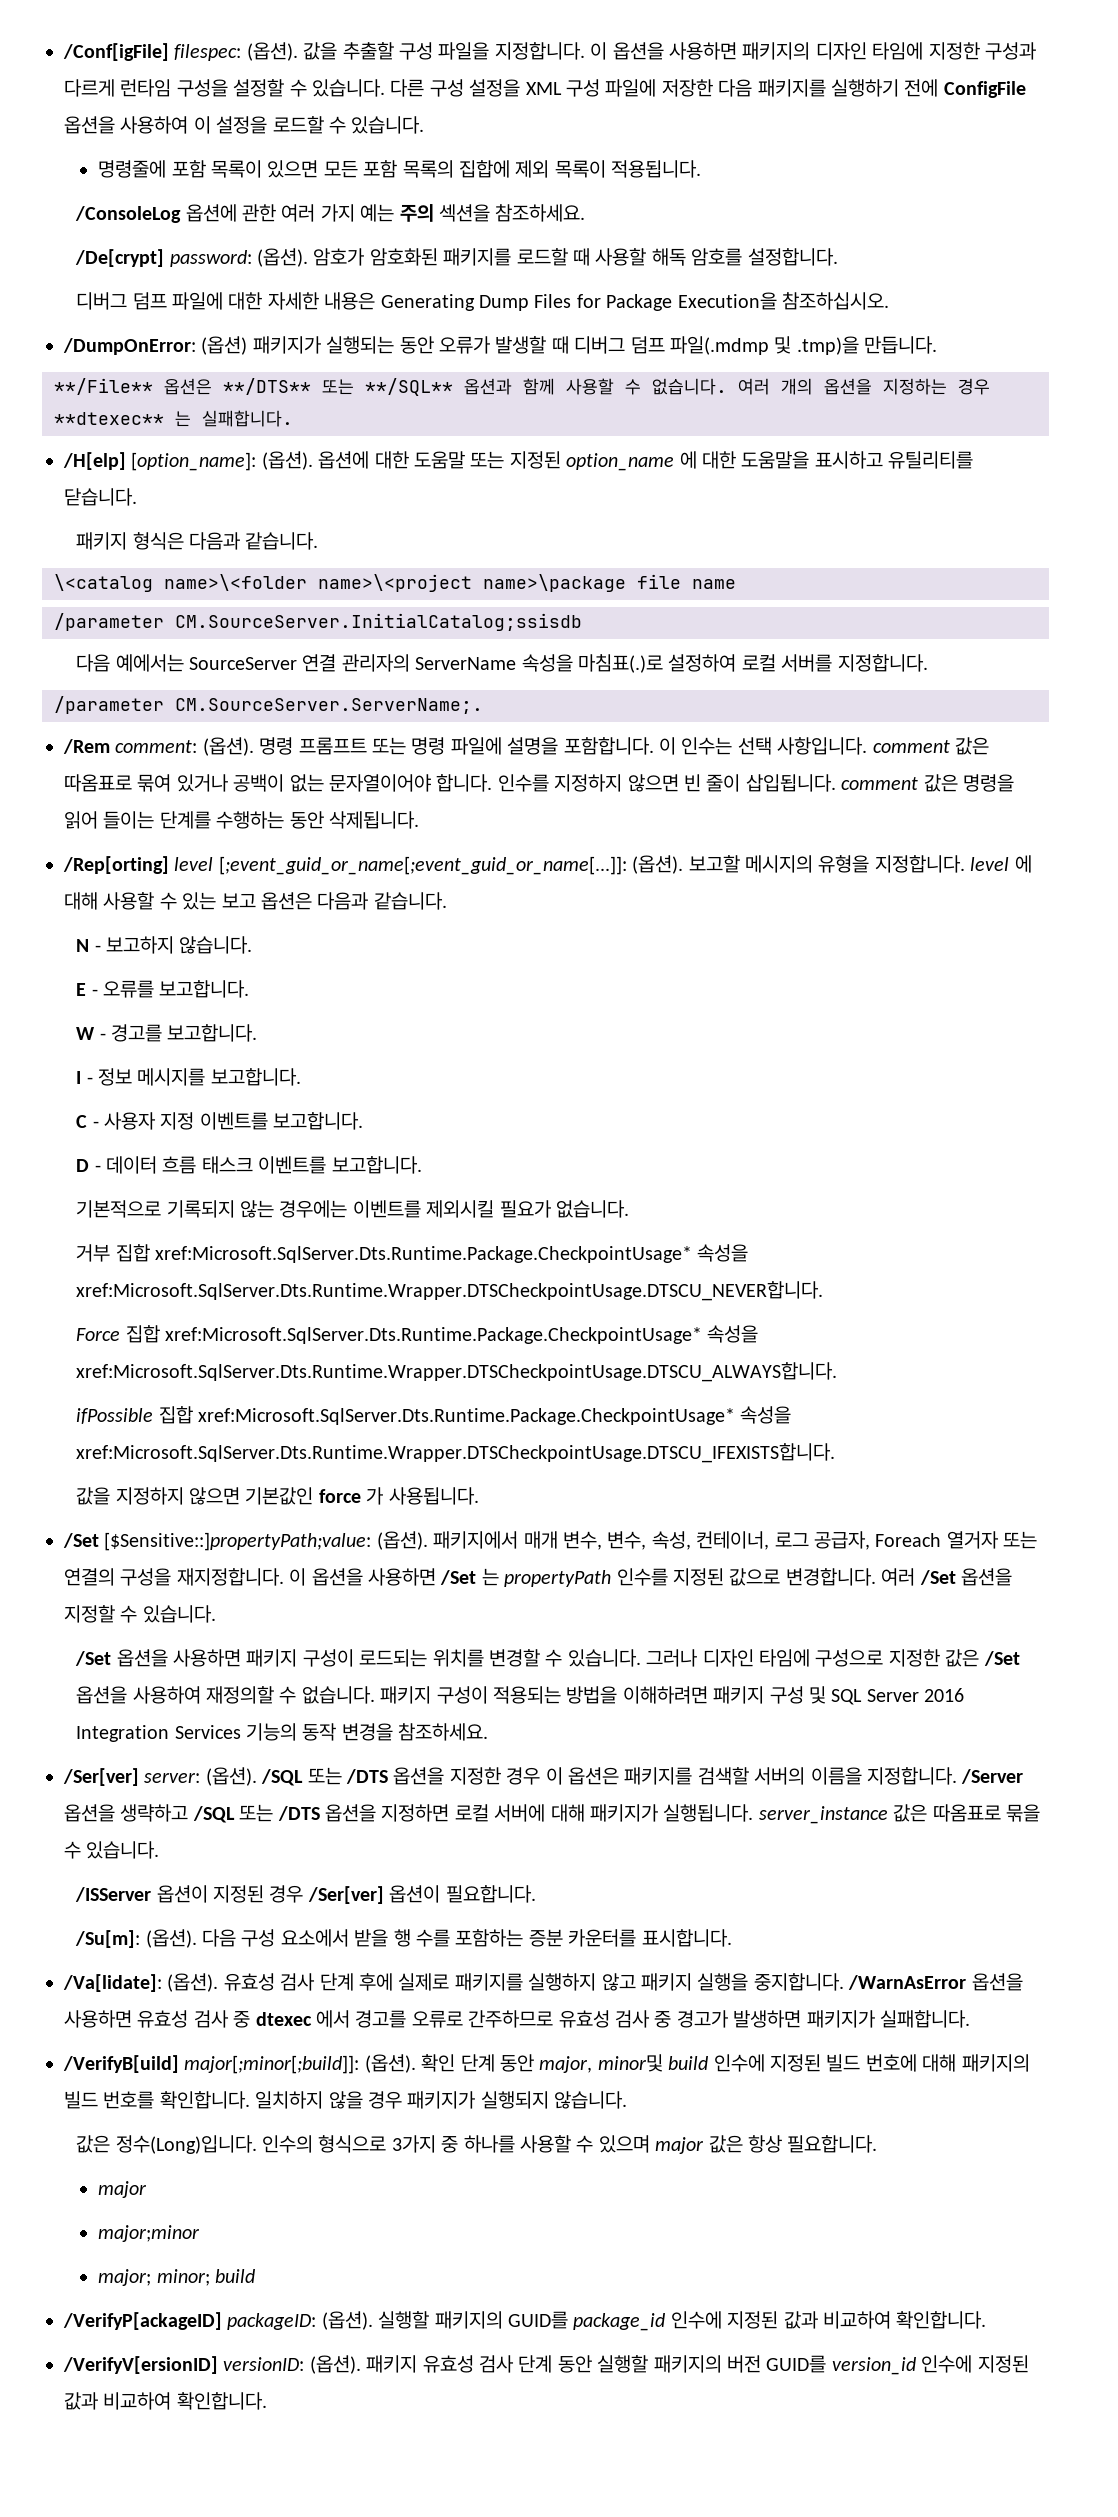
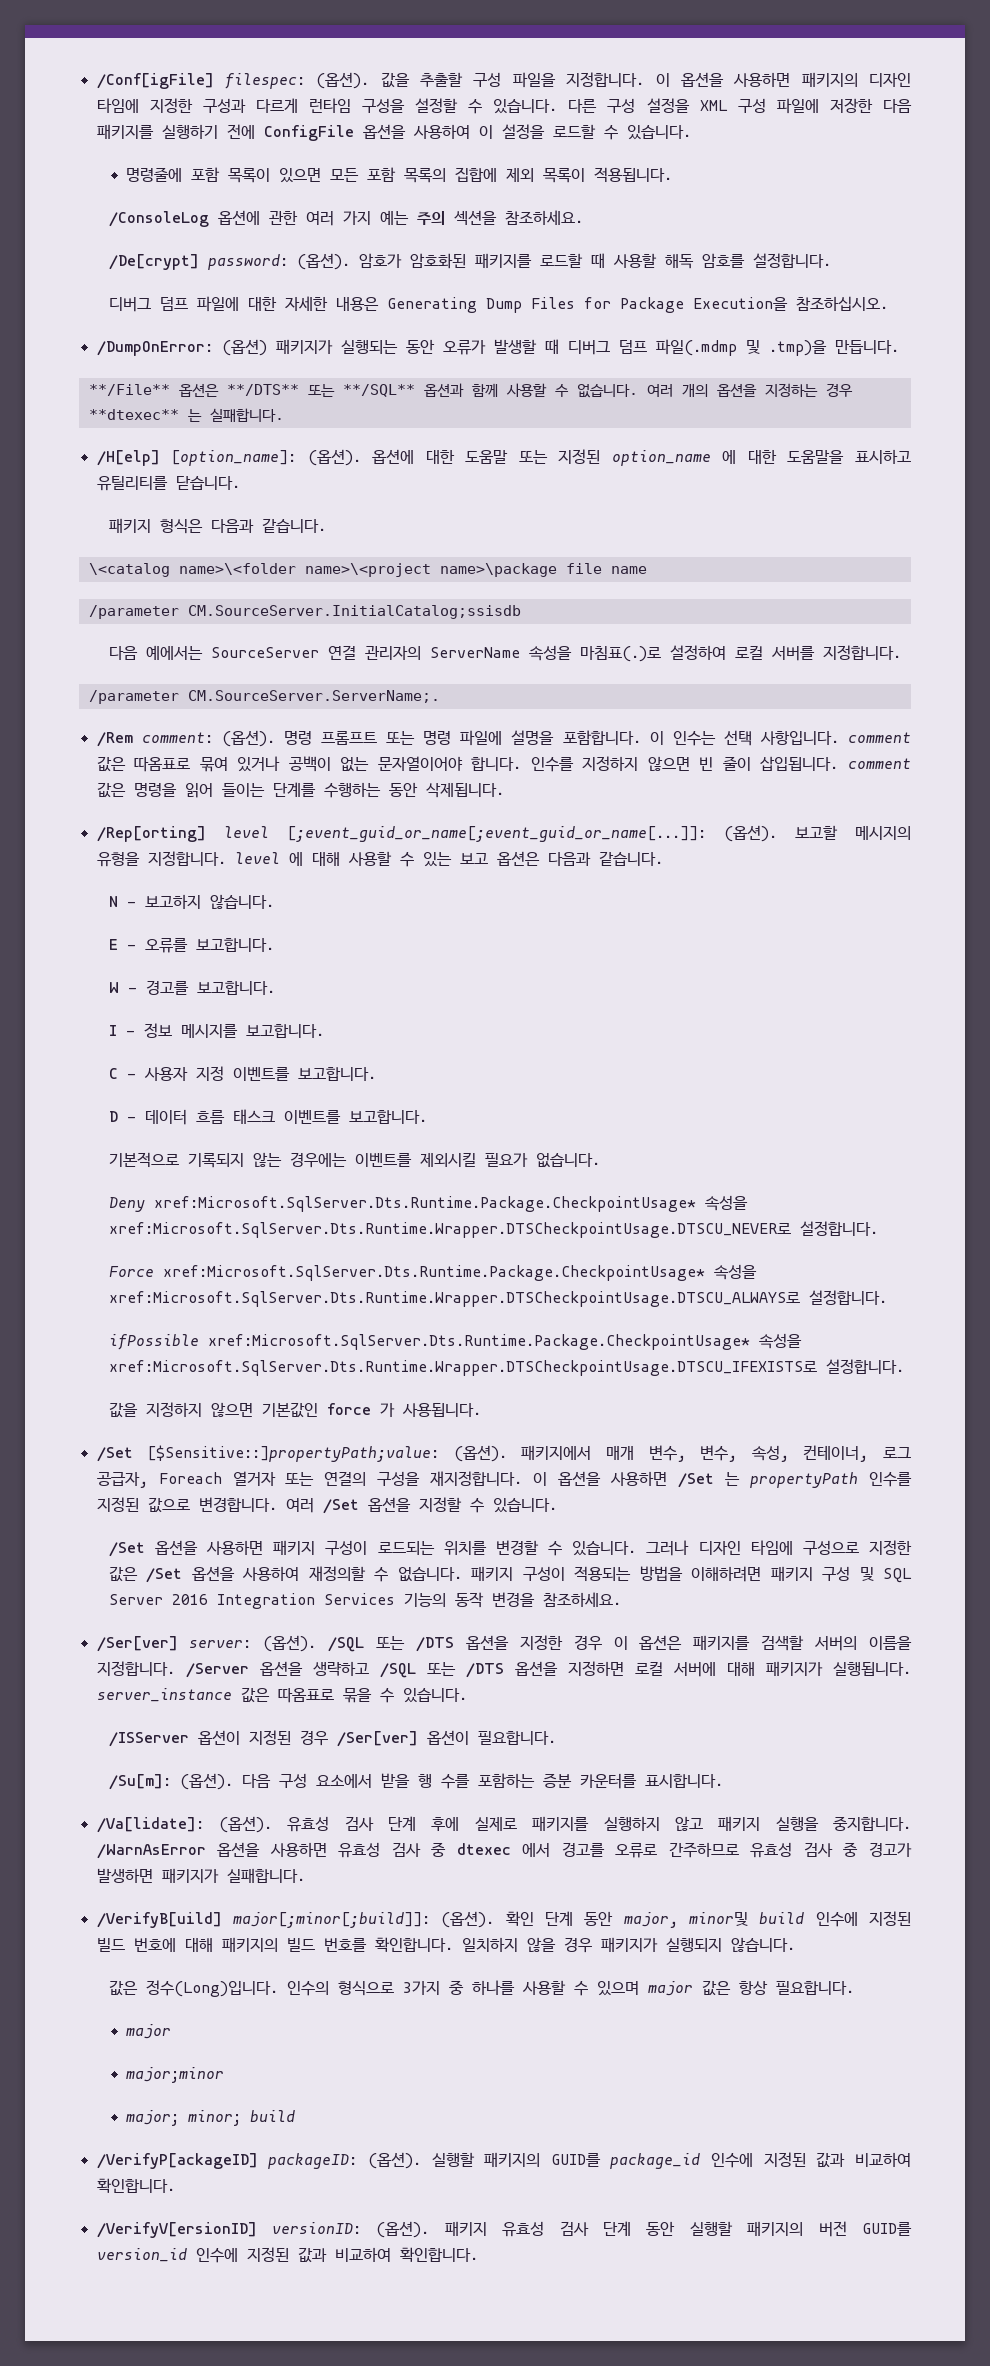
- 거부 집합 xref:Microsoft.SqlServer.Dts.Runtime.Package.CheckpointUsage* 속성을 xref:Microsoft.SqlServer.Dts.Runtime.Wrapper.DTSCheckpointUsage.DTSCU_NEVER합니다.
+ Deny xref:Microsoft.SqlServer.Dts.Runtime.Package.CheckpointUsage* 속성을 xref:Microsoft.SqlServer.Dts.Runtime.Wrapper.DTSCheckpointUsage.DTSCU_NEVER로 설정합니다.
- Force 집합 xref:Microsoft.SqlServer.Dts.Runtime.Package.CheckpointUsage* 속성을 xref:Microsoft.SqlServer.Dts.Runtime.Wrapper.DTSCheckpointUsage.DTSCU_ALWAYS합니다.
+ Force xref:Microsoft.SqlServer.Dts.Runtime.Package.CheckpointUsage* 속성을 xref:Microsoft.SqlServer.Dts.Runtime.Wrapper.DTSCheckpointUsage.DTSCU_ALWAYS로 설정합니다.
- ifPossible 집합 xref:Microsoft.SqlServer.Dts.Runtime.Package.CheckpointUsage* 속성을 xref:Microsoft.SqlServer.Dts.Runtime.Wrapper.DTSCheckpointUsage.DTSCU_IFEXISTS합니다.
+ ifPossible xref:Microsoft.SqlServer.Dts.Runtime.Package.CheckpointUsage* 속성을 xref:Microsoft.SqlServer.Dts.Runtime.Wrapper.DTSCheckpointUsage.DTSCU_IFEXISTS로 설정합니다.

